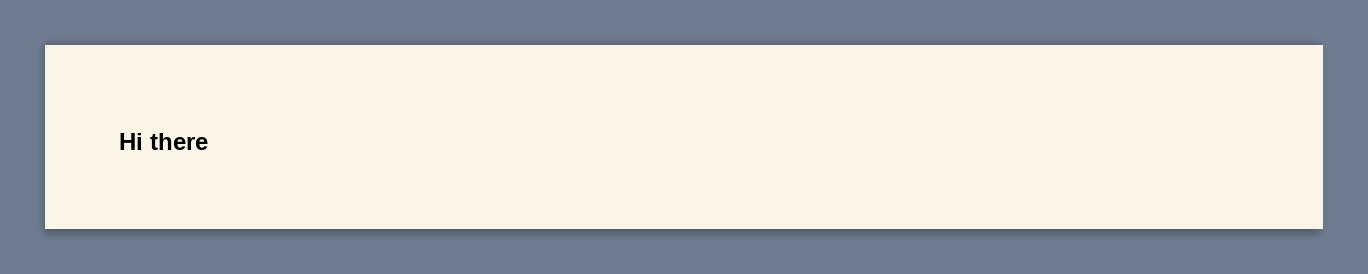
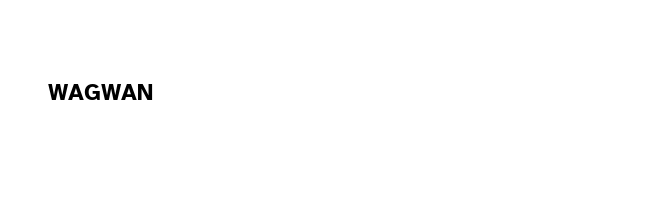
- Hi there
+ WAGWAN

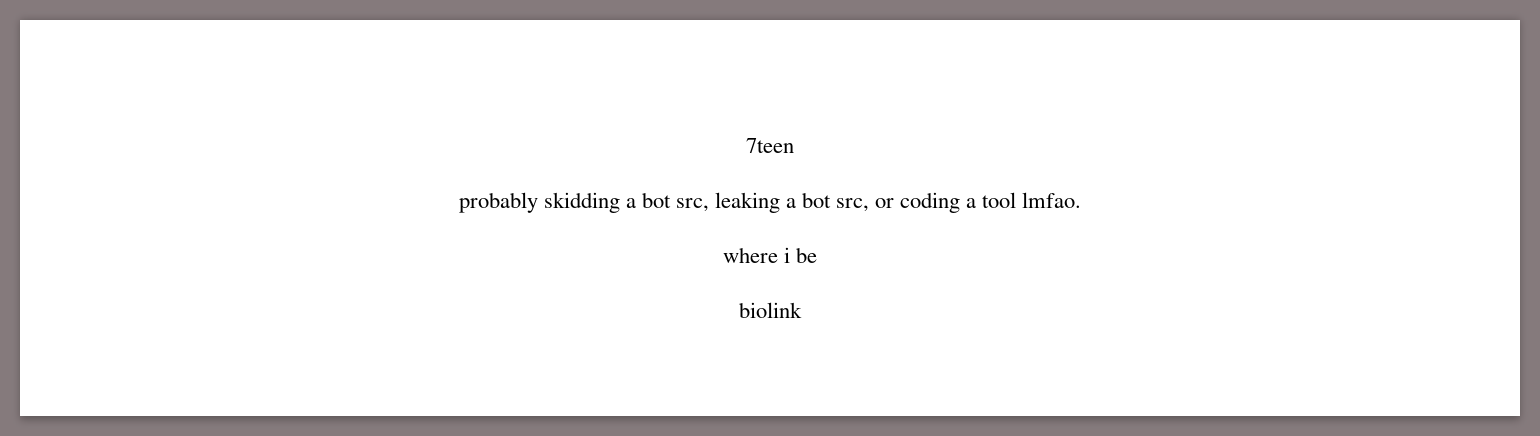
- WAGWAN
+ 7teen
+ probably skidding a bot src, leaking a bot src, or coding a tool lmfao.
+ where i be
+ biolink

